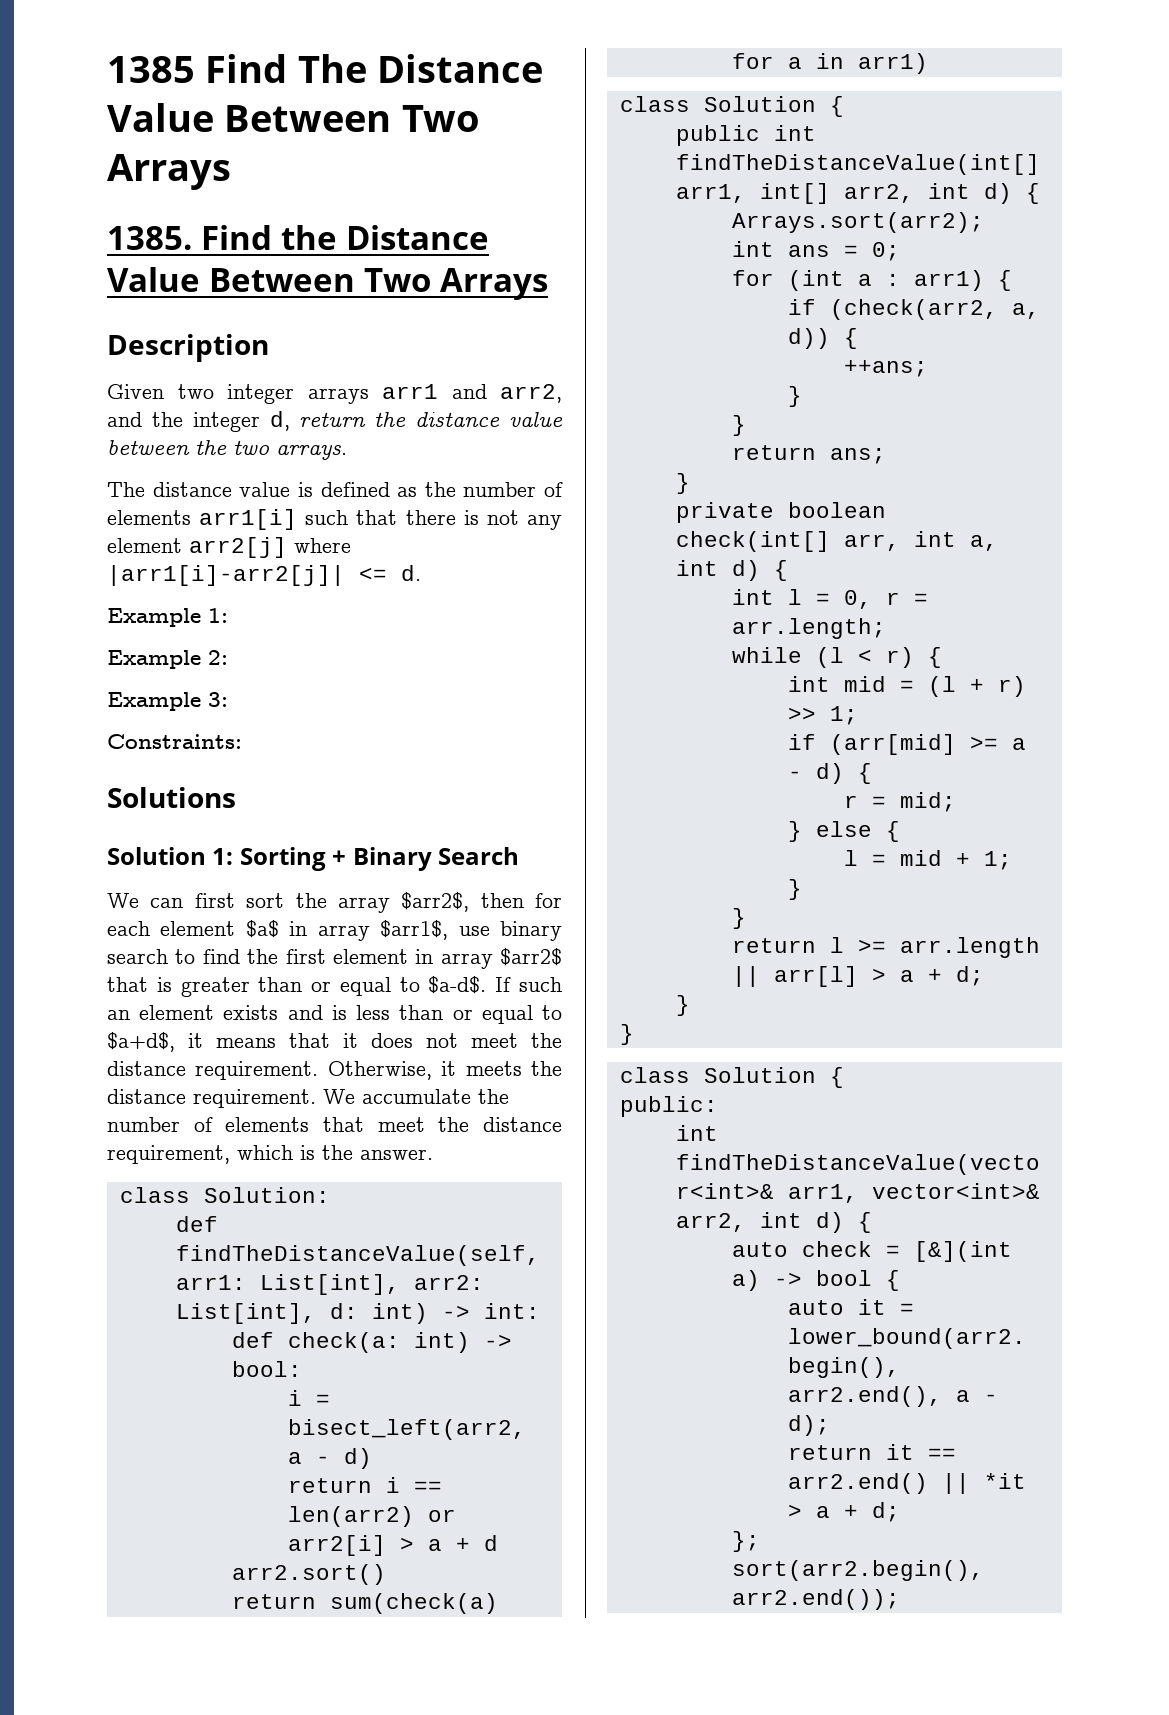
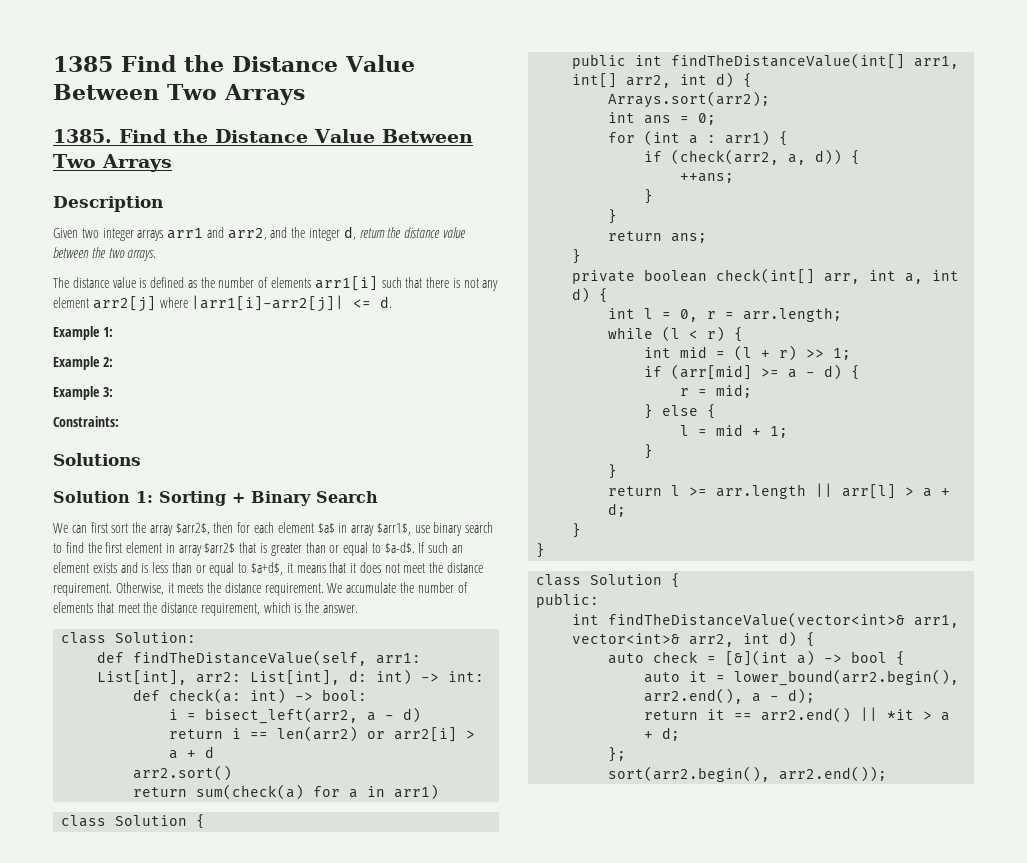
- 1385 Find The Distance Value Between Two Arrays
+ 1385 Find the Distance Value Between Two Arrays

